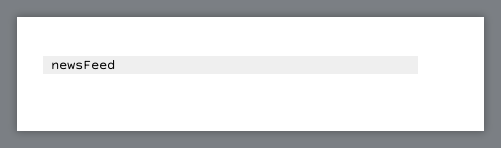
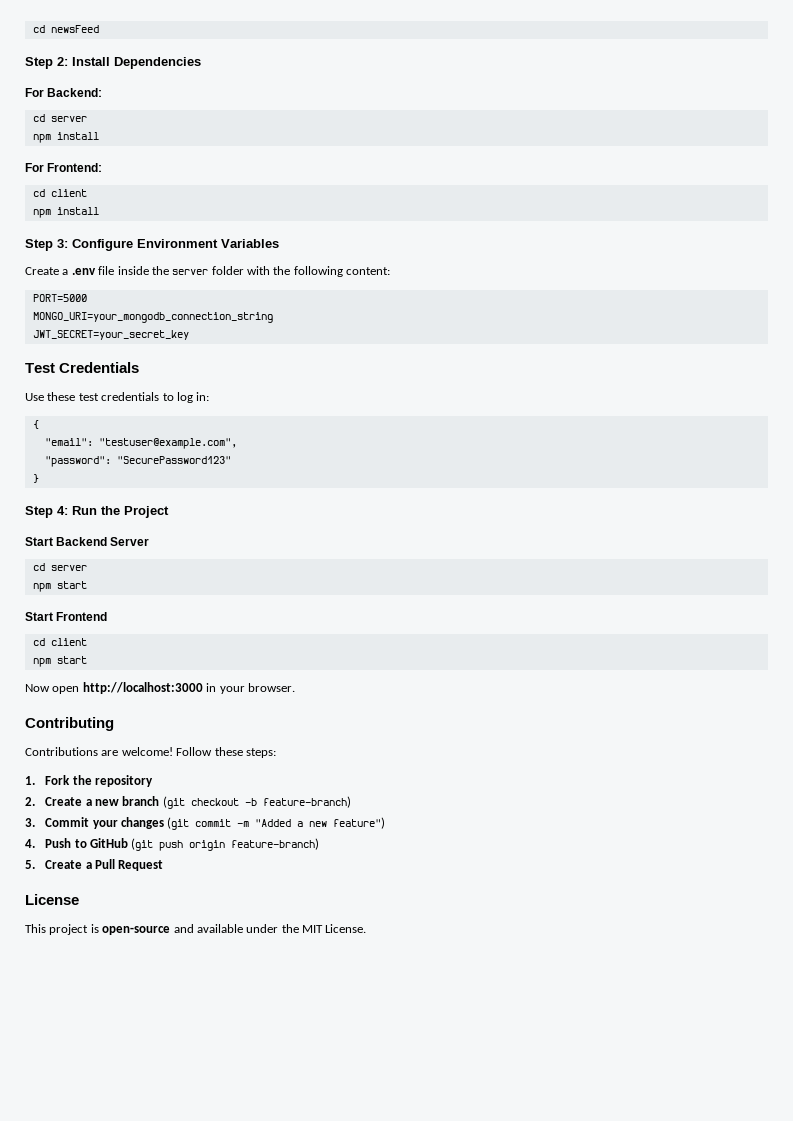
- newsFeed
+ cd newsFeed
+ Step 2: Install Dependencies
+ For Backend:
+ cd server
+ npm install
+ For Frontend:
+ cd client
+ npm install
+ Step 3: Configure Environment Variables
+ Create a .env file inside the server folder with the following content:
+ PORT=5000
+ MONGO_URI=your_mongodb_connection_string
+ JWT_SECRET=your_secret_key
+ Test Credentials
+ Use these test credentials to log in:
+ {
+ "email": "testuser@example.com",
+ "password": "SecurePassword123"
+ }
+ Step 4: Run the Project
+ Start Backend Server
+ cd server
+ npm start
+ Start Frontend
+ cd client
+ npm start
+ Now open http://localhost:3000 in your browser.
+ Contributing
+ Contributions are welcome! Follow these steps:
+ 1. Fork the repository
+ 2. Create a new branch (git checkout -b feature-branch)
+ 3. Commit your changes (git commit -m "Added a new feature")
+ 4. Push to GitHub (git push origin feature-branch)
+ 5. Create a Pull Request
+ License
+ This project is open-source and available under the MIT License.

